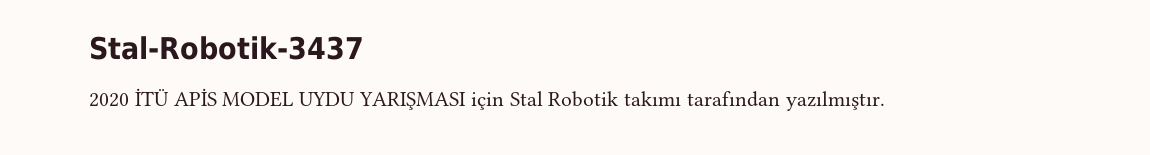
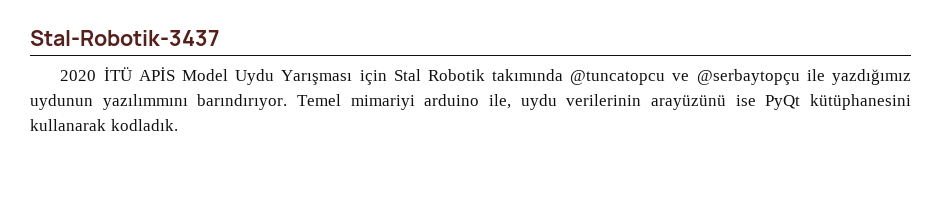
- 2020 İTÜ APİS MODEL UYDU YARIŞMASI için Stal Robotik takımı tarafından yazılmıştır.
+ 2020 İTÜ APİS Model Uydu Yarışması için Stal Robotik takımında @tuncatopcu ve @serbaytopçu ile yazdığımız uydunun yazılımmını barındırıyor. Temel mimariyi arduino ile, uydu verilerinin arayüzünü ise PyQt kütüphanesini kullanarak kodladık.

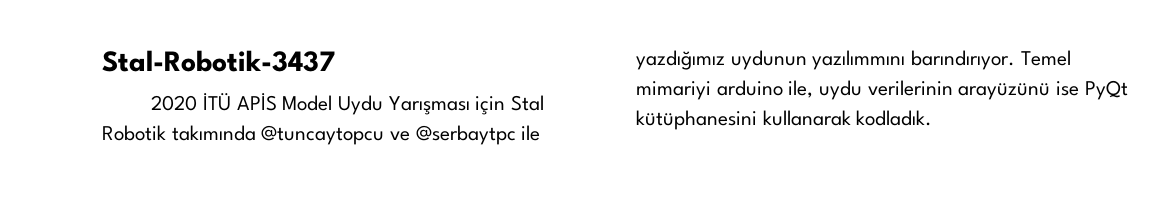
- 2020 İTÜ APİS Model Uydu Yarışması için Stal Robotik takımında @tuncatopcu ve @serbaytopçu ile yazdığımız uydunun yazılımmını barındırıyor.
+ 2020 İTÜ APİS Model Uydu Yarışması için Stal Robotik takımında @tuncaytopcu ve @serbaytpc ile yazdığımız uydunun yazılımmını barındırıyor.

